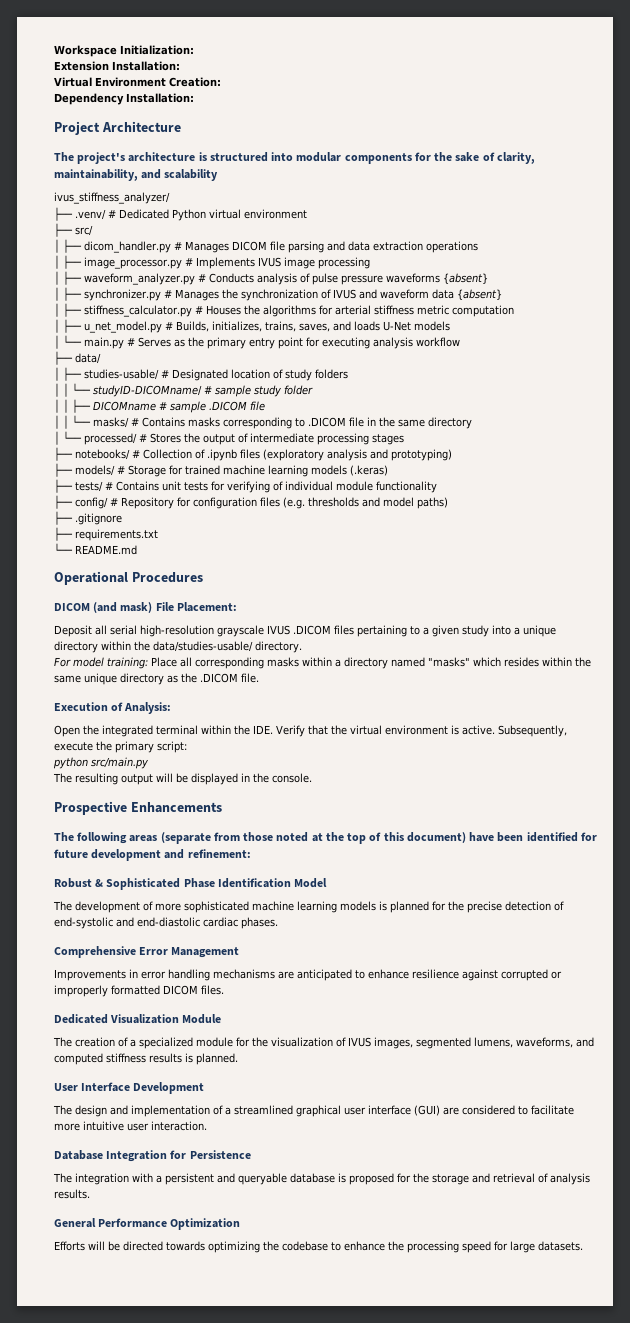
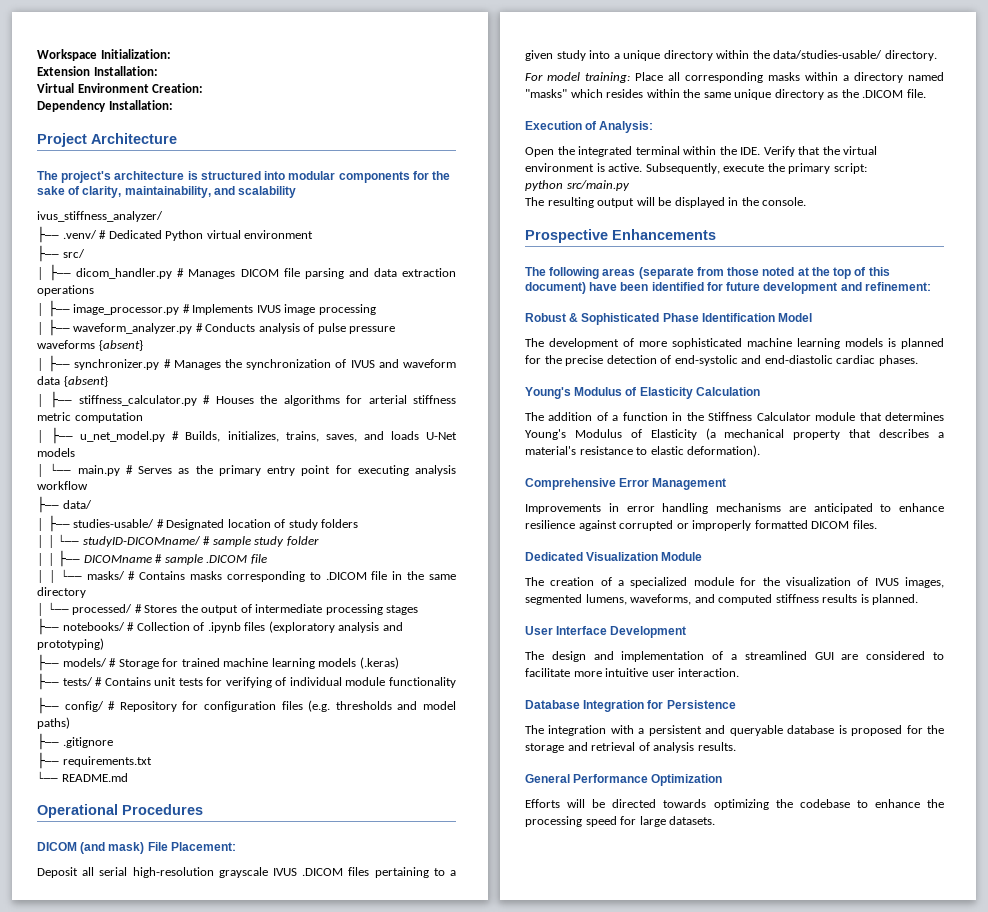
+ Young's Modulus of Elasticity Calculation
+ The addition of a function in the Stiffness Calculator module that determines Young's Modulus of Elasticity (a mechanical property that describes a material's resistance to elastic deformation).
- The design and implementation of a streamlined graphical user interface (GUI) are considered to facilitate more intuitive user interaction.
+ The design and implementation of a streamlined GUI are considered to facilitate more intuitive user interaction.

